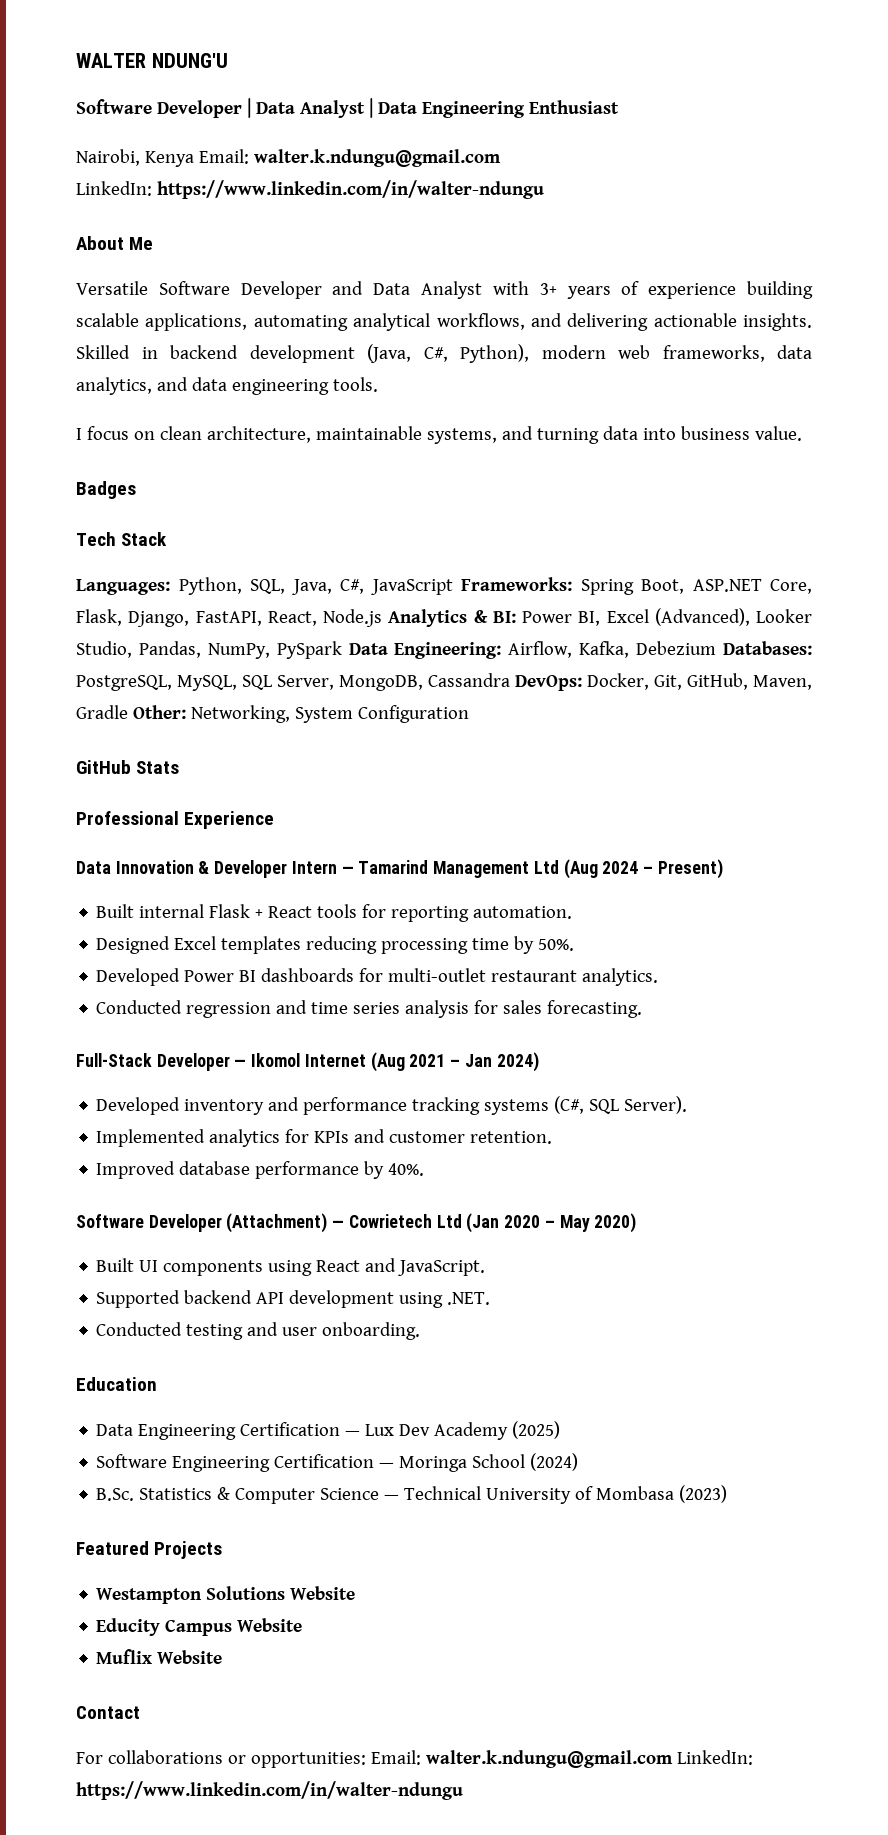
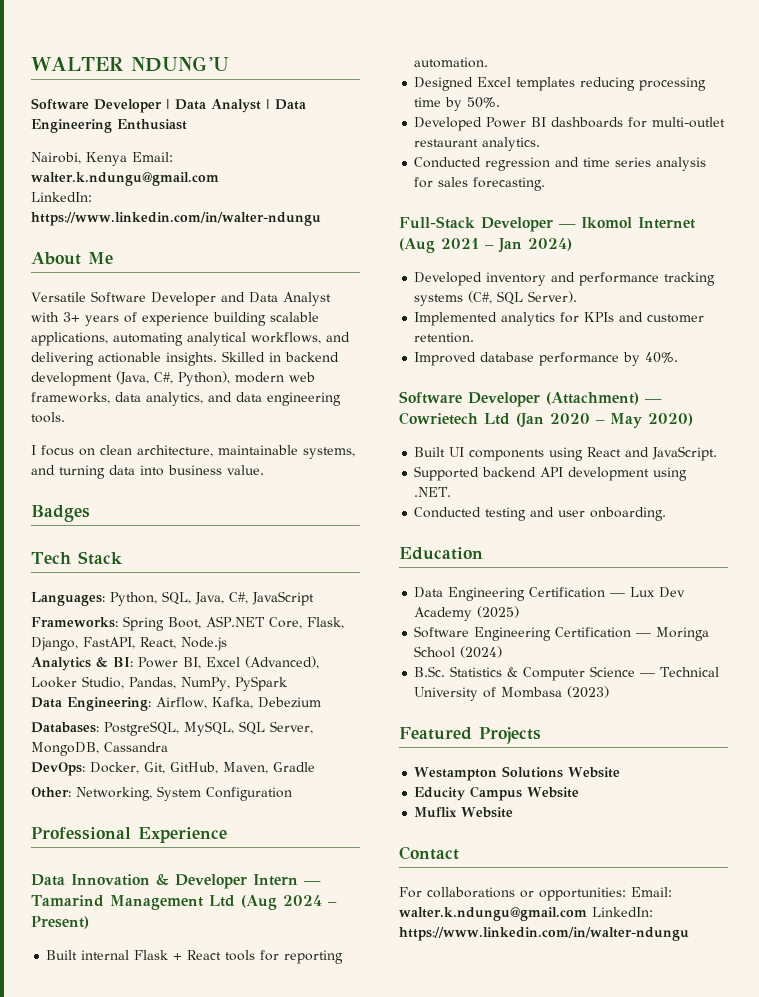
- Languages: Python, SQL, Java, C#, JavaScript Frameworks: Spring Boot, ASP.NET Core, Flask, Django, FastAPI, React, Node.js Analytics & BI: Power BI, Excel (Advanced), Looker Studio, Pandas, NumPy, PySpark Data Engineering: Airflow, Kafka, Debezium Databases: PostgreSQL, MySQL, SQL Server, MongoDB, Cassandra DevOps: Docker, Git, GitHub, Maven, Gradle Other: Networking, System Configuration
+ Languages: Python, SQL, Java, C#, JavaScript
+ Frameworks: Spring Boot, ASP.NET Core, Flask, Django, FastAPI, React, Node.js
+ Analytics & BI: Power BI, Excel (Advanced), Looker Studio, Pandas, NumPy, PySpark
+ Data Engineering: Airflow, Kafka, Debezium
+ Databases: PostgreSQL, MySQL, SQL Server, MongoDB, Cassandra
+ DevOps: Docker, Git, GitHub, Maven, Gradle
+ Other: Networking, System Configuration
- GitHub Stats

